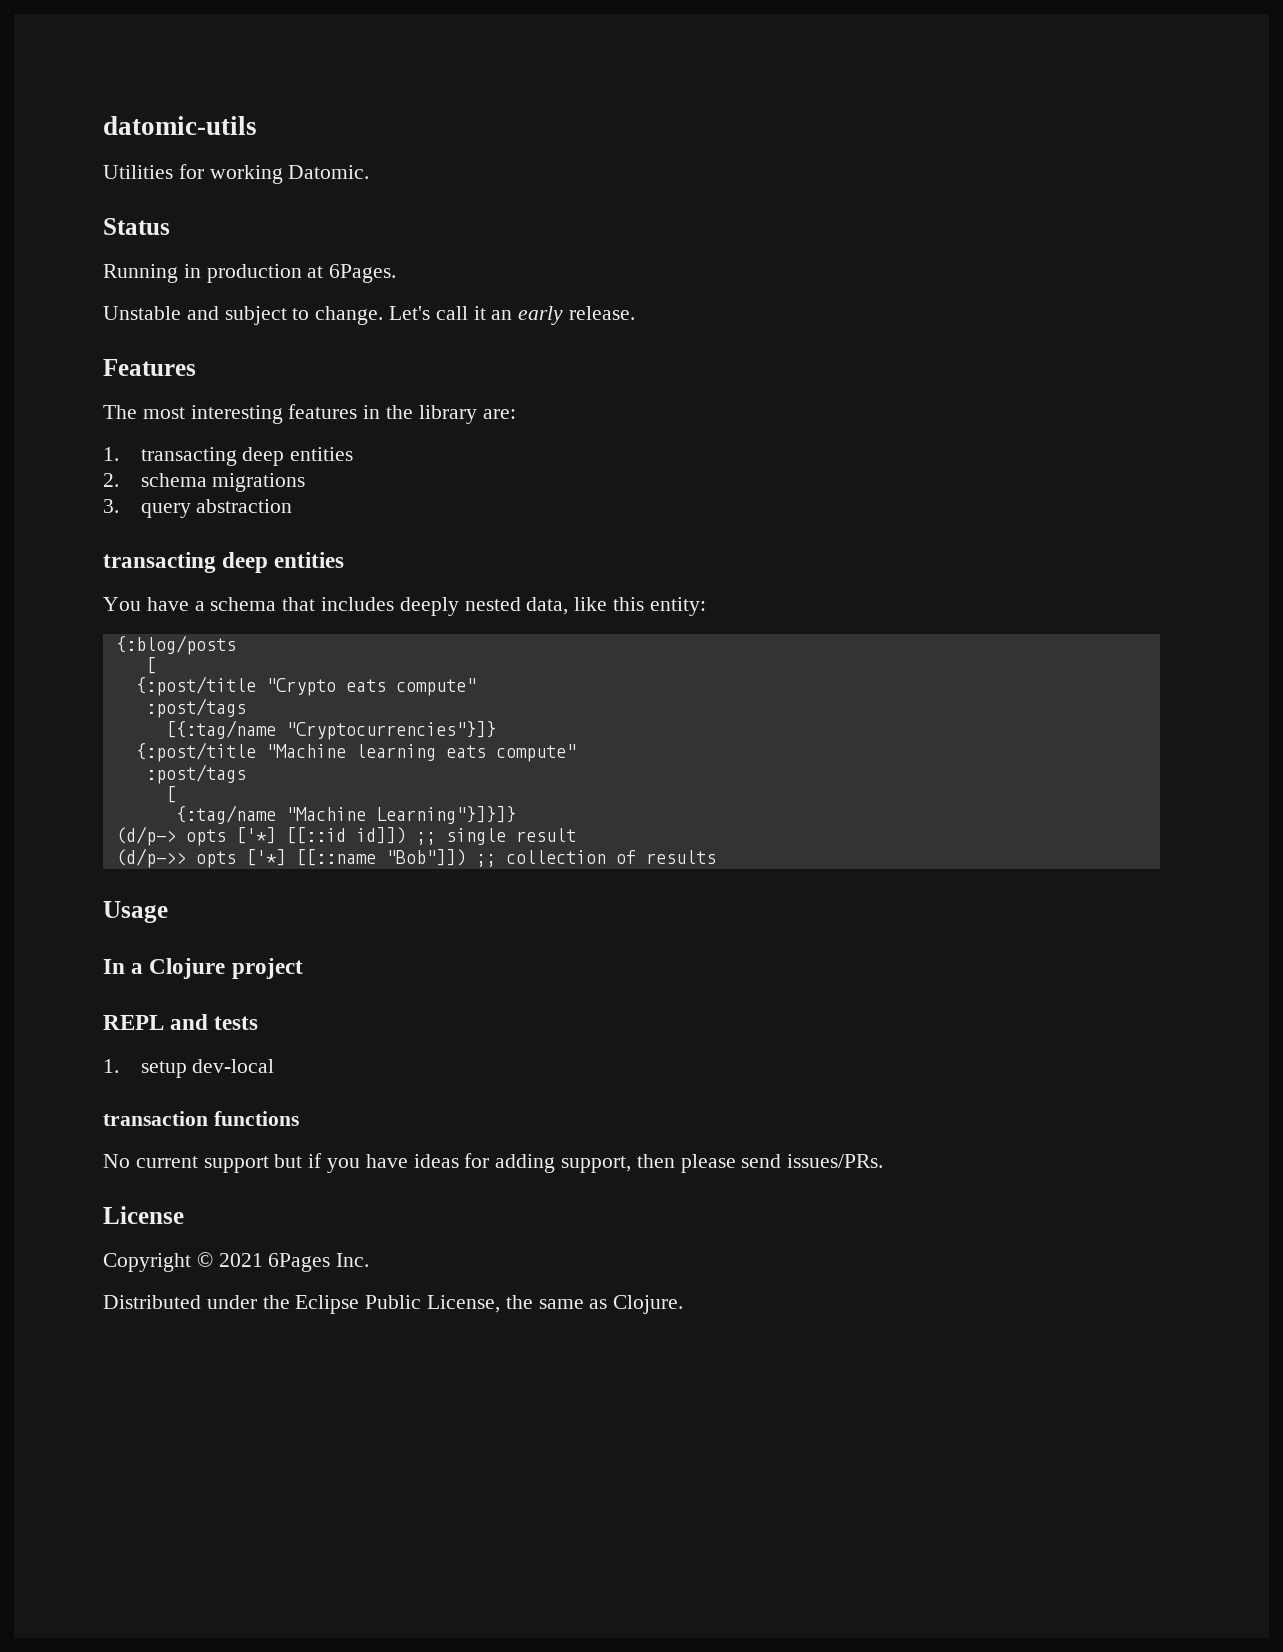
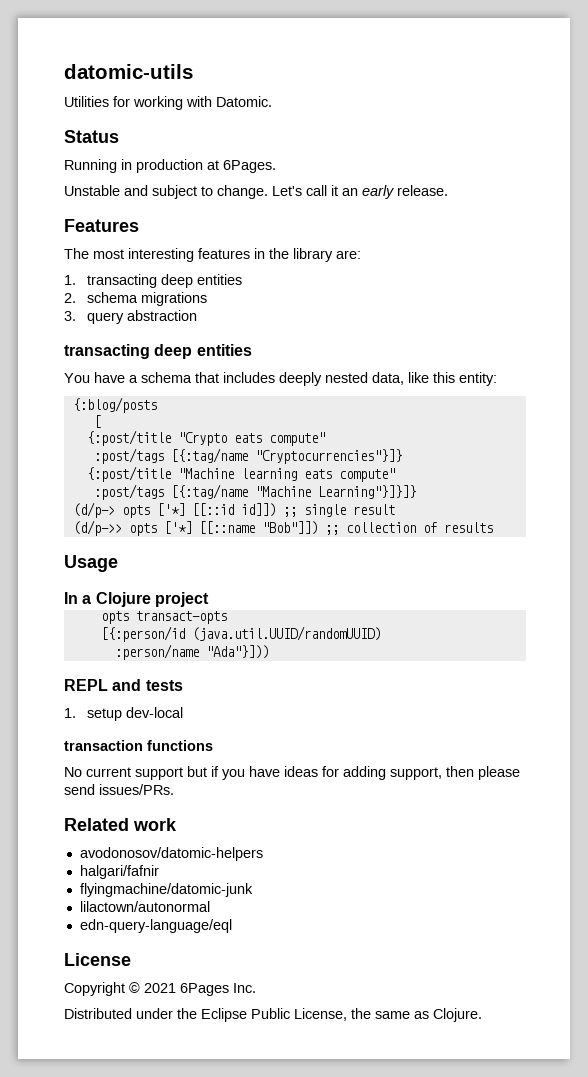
- Utilities for working Datomic.
+ Utilities for working with Datomic.
  {:post/title "Crypto eats compute"
- :post/tags
- [{:tag/name "Cryptocurrencies"}]}
+ :post/tags [{:tag/name "Cryptocurrencies"}]}
  {:post/title "Machine learning eats compute"
- :post/tags
- [
- {:tag/name "Machine Learning"}]}]}
+ :post/tags [{:tag/name "Machine Learning"}]}]}
+ opts transact-opts
+ [{:person/id (java.util.UUID/randomUUID)
+ :person/name "Ada"}]))
+ Related work
+ avodonosov/datomic-helpers
+ halgari/fafnir
+ flyingmachine/datomic-junk
+ lilactown/autonormal
+ edn-query-language/eql

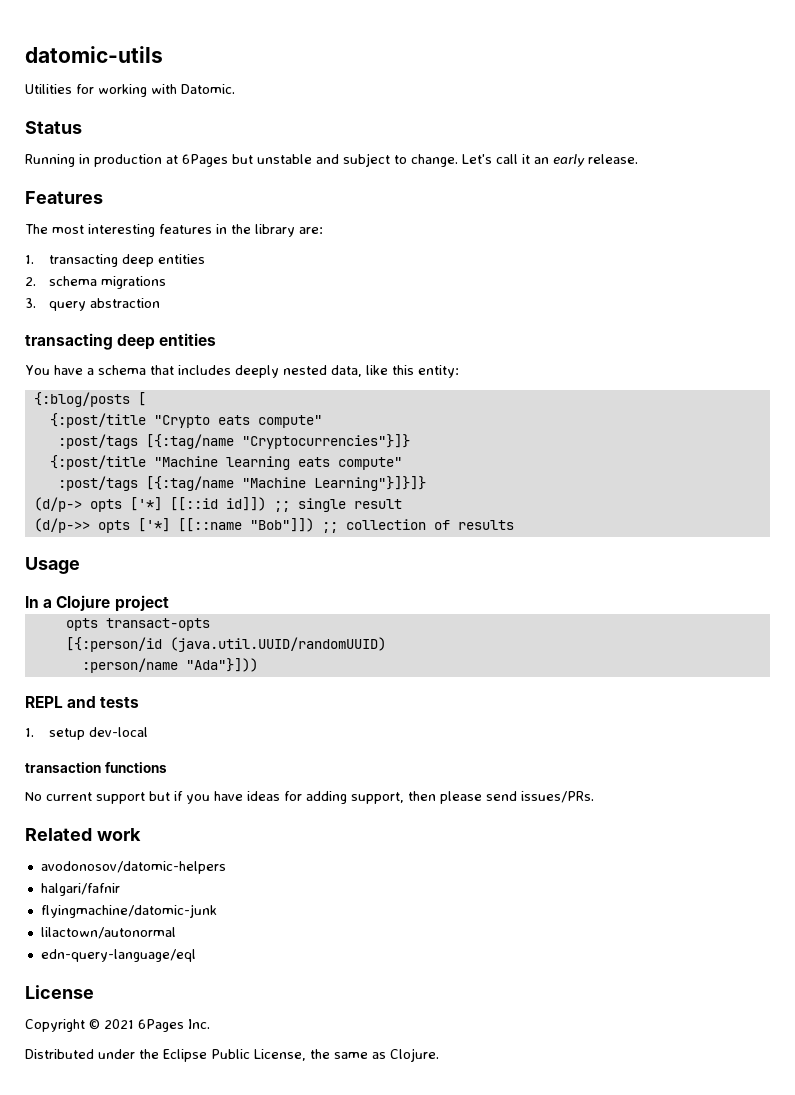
- Running in production at 6Pages.
- Unstable and subject to change.
+ Running in production at 6Pages but unstable and subject to change.
- {:blog/posts
- [
+ {:blog/posts [

